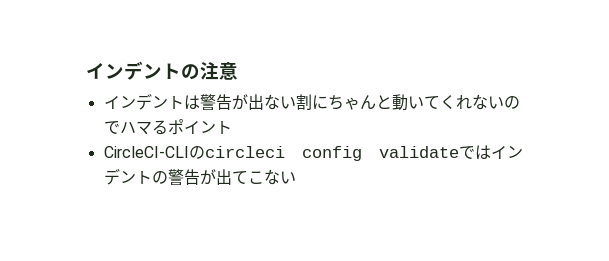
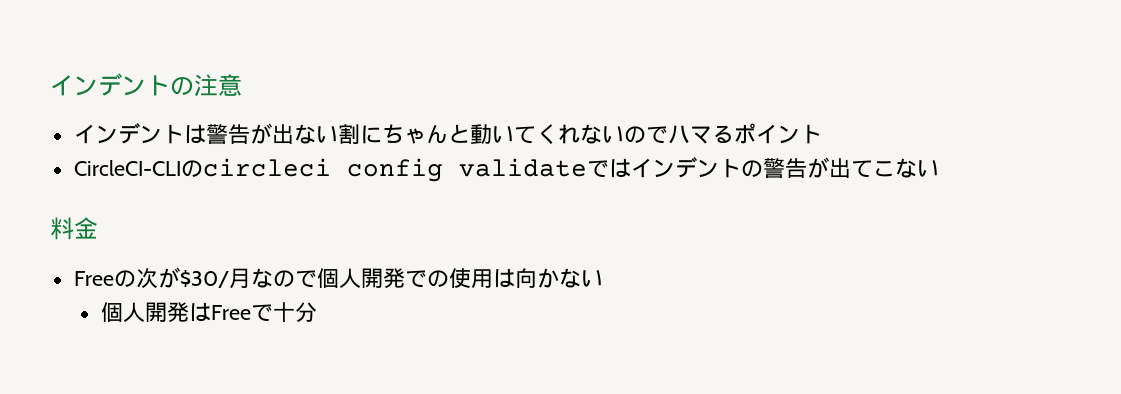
+ 料金
+ Freeの次が$30/月なので個人開発での使用は向かない
+ 個人開発はFreeで十分

